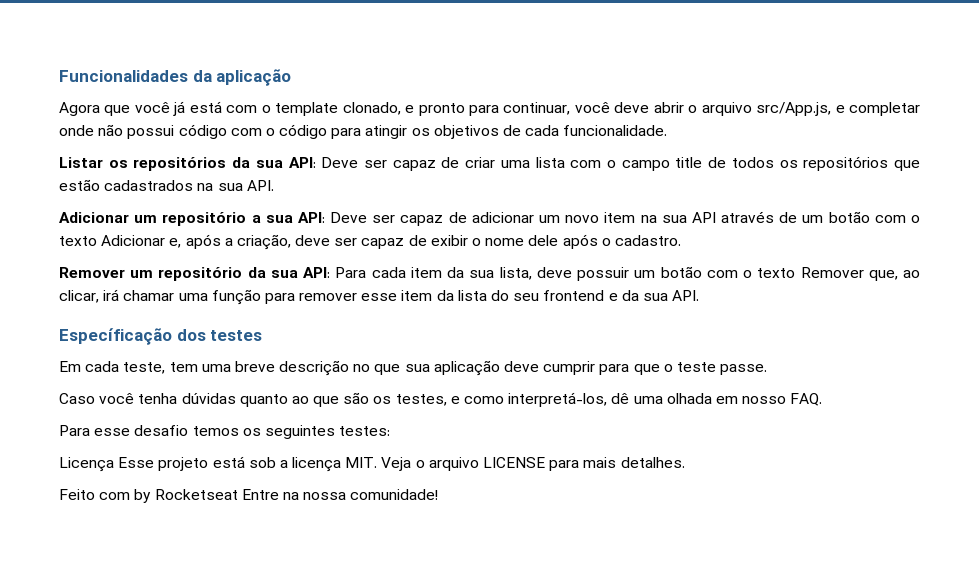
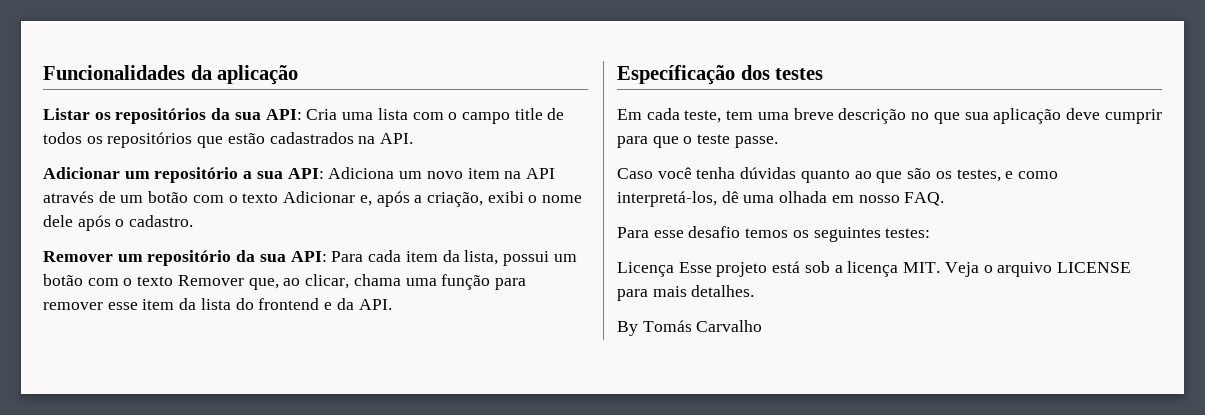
- Agora que você já está com o template clonado, e pronto para continuar, você deve abrir o arquivo src/App.js, e completar onde não possui código com o código para atingir os objetivos de cada funcionalidade.
- Listar os repositórios da sua API: Deve ser capaz de criar uma lista com o campo title de todos os repositórios que estão cadastrados na sua API.
+ Listar os repositórios da sua API: Cria uma lista com o campo title de todos os repositórios que estão cadastrados na API.
- Adicionar um repositório a sua API: Deve ser capaz de adicionar um novo item na sua API através de um botão com o texto Adicionar e, após a criação, deve ser capaz de exibir o nome dele após o cadastro.
+ Adicionar um repositório a sua API: Adiciona um novo item na API através de um botão com o texto Adicionar e, após a criação, exibi o nome dele após o cadastro.
- Remover um repositório da sua API: Para cada item da sua lista, deve possuir um botão com o texto Remover que, ao clicar, irá chamar uma função para remover esse item da lista do seu frontend e da sua API.
+ Remover um repositório da sua API: Para cada item da lista, possui um botão com o texto Remover que, ao clicar, chama uma função para remover esse item da lista do frontend e da API.
- Feito com by Rocketseat Entre na nossa comunidade!
+ By Tomás Carvalho

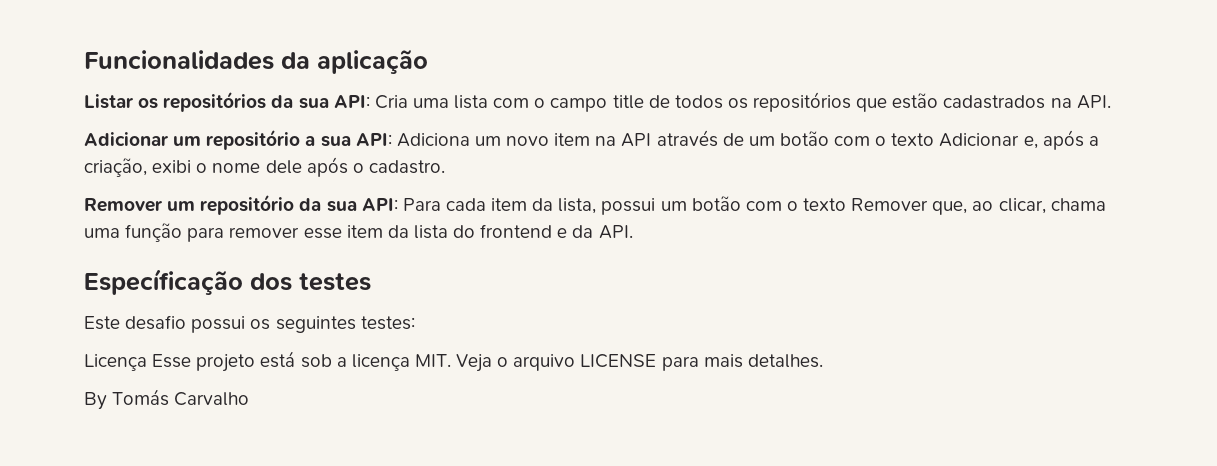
- Em cada teste, tem uma breve descrição no que sua aplicação deve cumprir para que o teste passe.
- Caso você tenha dúvidas quanto ao que são os testes, e como interpretá-los, dê uma olhada em nosso FAQ.
- Para esse desafio temos os seguintes testes:
+ Este desafio possui os seguintes testes:

